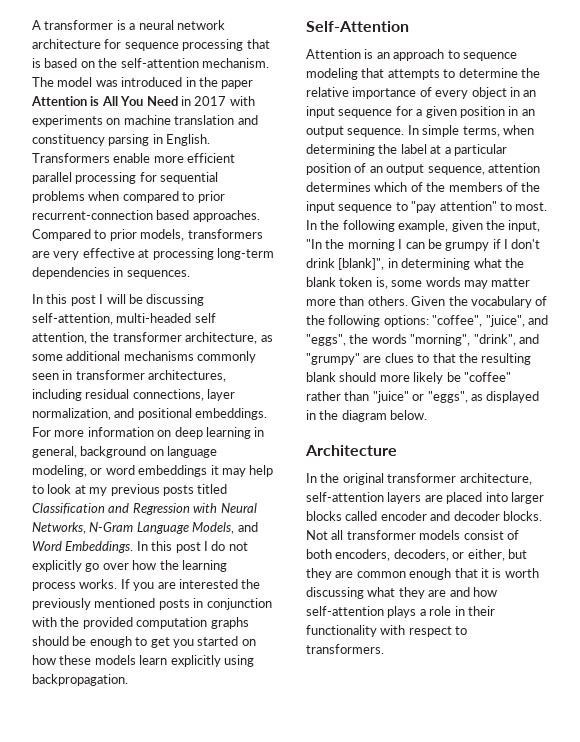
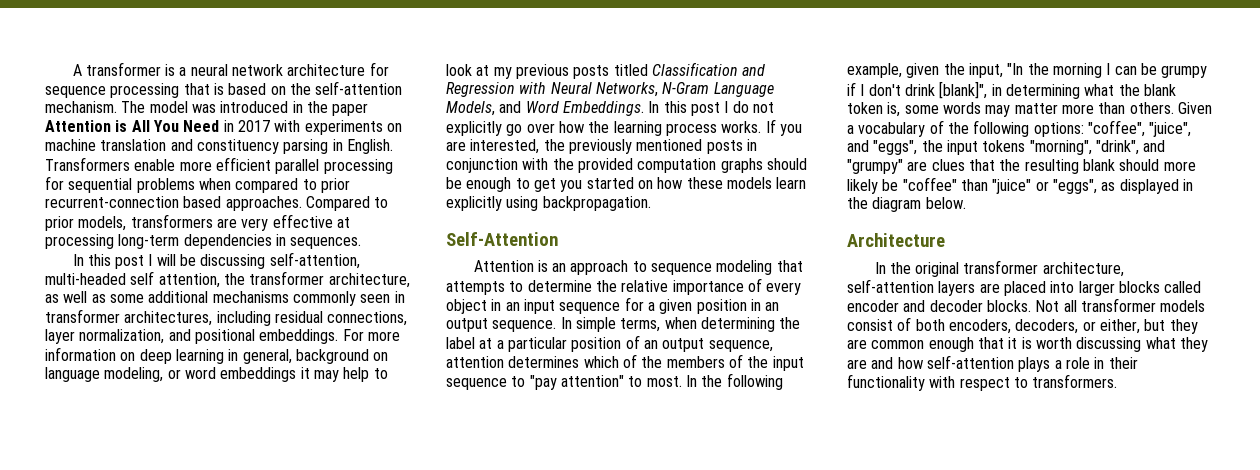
- In this post I will be discussing self-attention, multi-headed self attention, the transformer architecture, as some additional mechanisms commonly seen in transformer architectures, including residual connections, layer normalization, and positional embeddings.
+ In this post I will be discussing self-attention, multi-headed self attention, the transformer architecture, as well as some additional mechanisms commonly seen in transformer architectures, including residual connections, layer normalization, and positional embeddings.
- If you are interested the previously mentioned posts in conjunction with the provided computation graphs should be enough to get you started on how these models learn explicitly using backpropagation.
+ If you are interested, the previously mentioned posts in conjunction with the provided computation graphs should be enough to get you started on how these models learn explicitly using backpropagation.
- Given the vocabulary of the following options: "coffee", "juice", and "eggs", the words "morning", "drink", and "grumpy" are clues to that the resulting blank should more likely be "coffee" rather than "juice" or "eggs", as displayed in the diagram below.
+ Given a vocabulary of the following options: "coffee", "juice", and "eggs", the input tokens "morning", "drink", and "grumpy" are clues that the resulting blank should more likely be "coffee" than "juice" or "eggs", as displayed in the diagram below.

